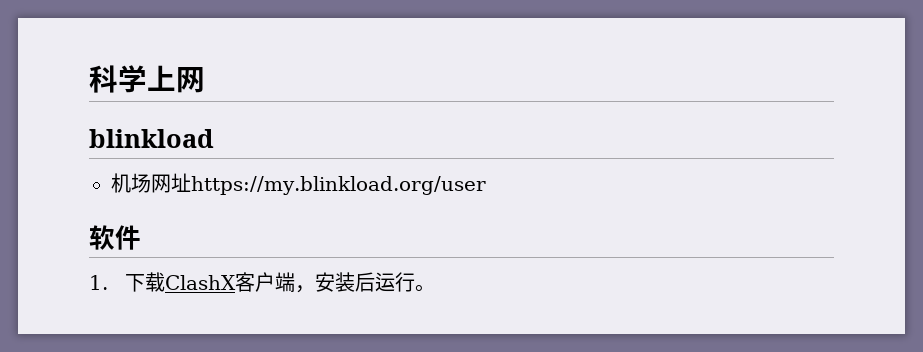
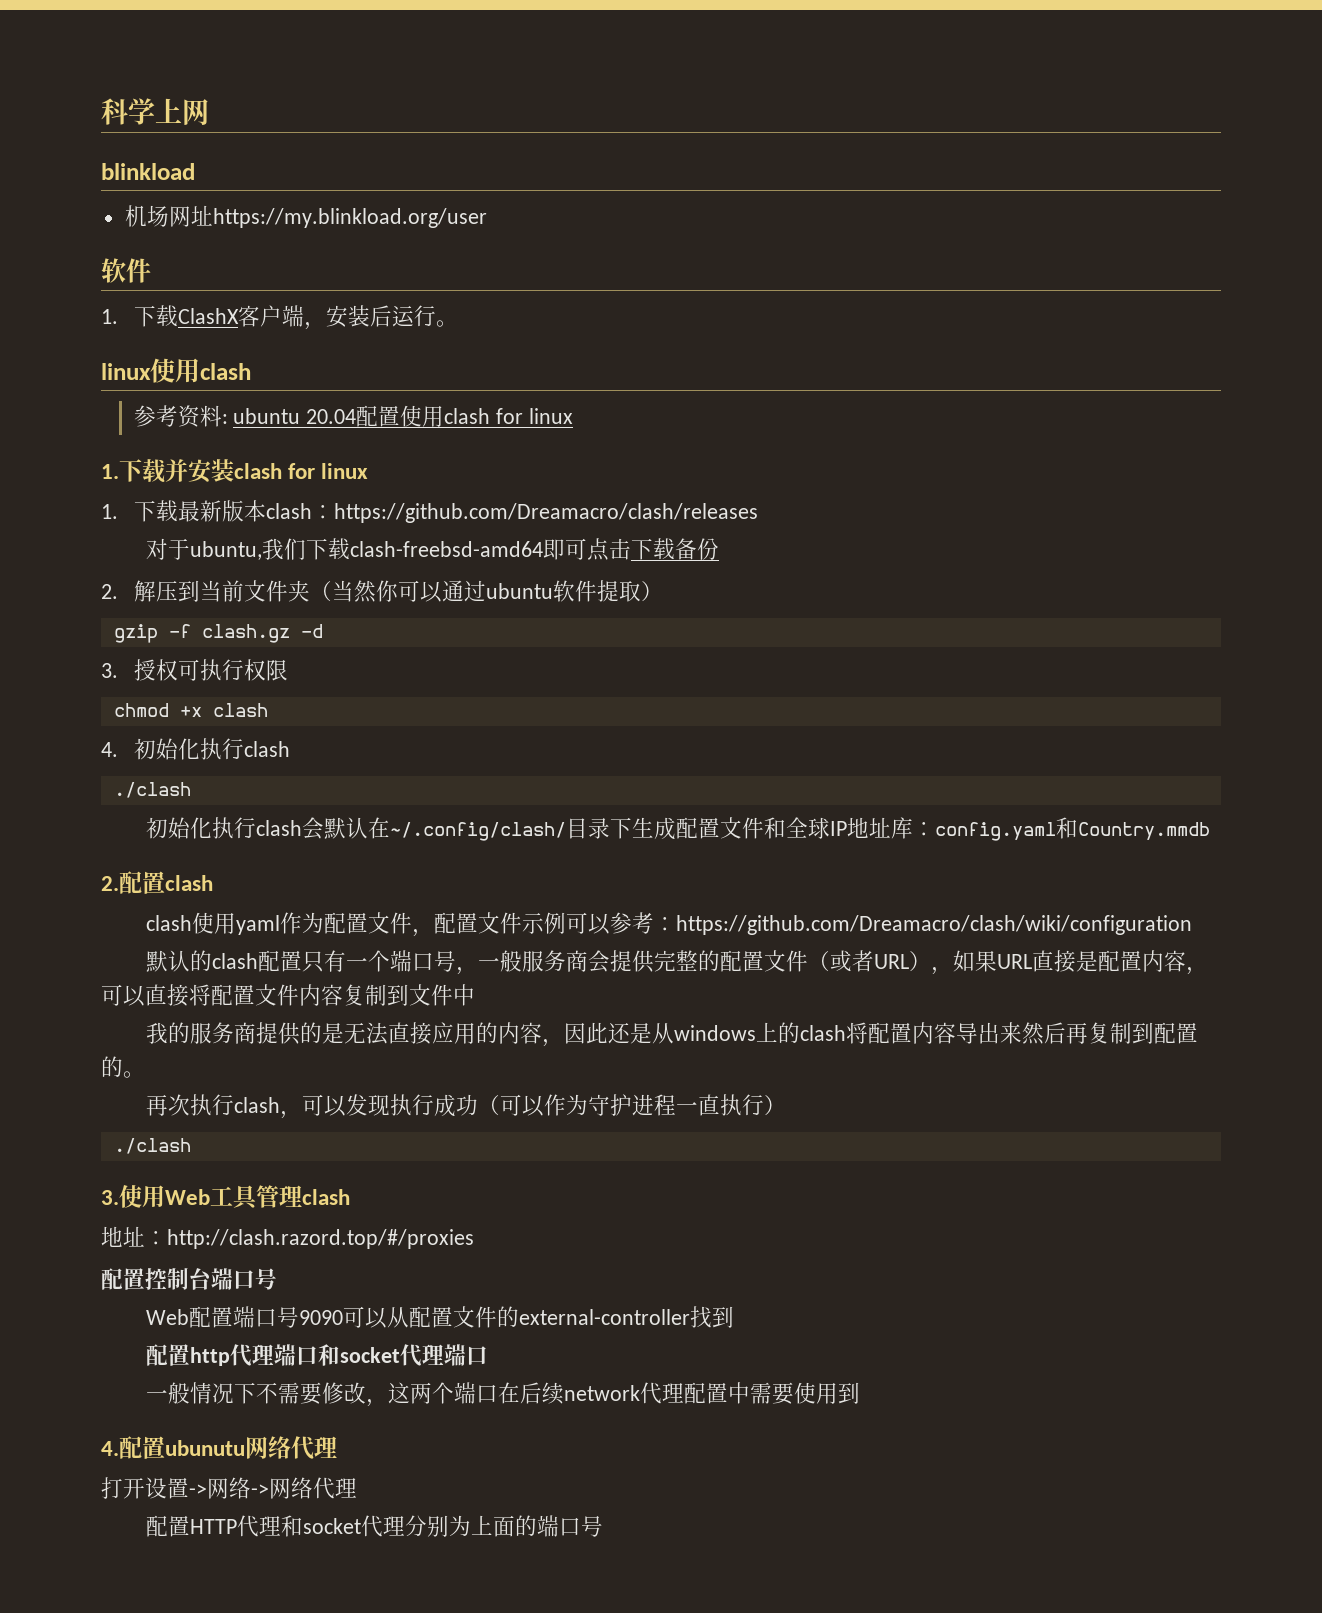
+ linux使用clash
+ 参考资料: ubuntu 20.04配置使用clash for linux
+ 1.下载并安装clash for linux
+ 1.下载最新版本clash：https://github.com/Dreamacro/clash/releases
+ 对于ubuntu,我们下载clash-freebsd-amd64即可点击下载备份
+ 2.解压到当前文件夹（当然你可以通过ubuntu软件提取）
+ gzip -f clash.gz -d
+ 3.授权可执行权限
+ chmod +x clash
+ 4.初始化执行clash
+ ./clash
+ 初始化执行clash会默认在~/.config/clash/目录下生成配置文件和全球IP地址库：config.yaml和Country.mmdb
+ 2.配置clash
+ clash使用yaml作为配置文件，配置文件示例可以参考：https://github.com/Dreamacro/clash/wiki/configuration
+ 默认的clash配置只有一个端口号，一般服务商会提供完整的配置文件（或者URL），如果URL直接是配置内容，可以直接将配置文件内容复制到文件中
+ 我的服务商提供的是无法直接应用的内容，因此还是从windows上的clash将配置内容导出来然后再复制到配置的。
+ 再次执行clash，可以发现执行成功（可以作为守护进程一直执行）
+ ./clash
+ 3.使用Web工具管理clash
+ 地址：http://clash.razord.top/#/proxies
+ 配置控制台端口号
+ Web配置端口号9090可以从配置文件的external-controller找到
+ 配置http代理端口和socket代理端口
+ 一般情况下不需要修改，这两个端口在后续network代理配置中需要使用到
+ 4.配置ubunutu网络代理
+ 打开设置->网络->网络代理
+ 配置HTTP代理和socket代理分别为上面的端口号

